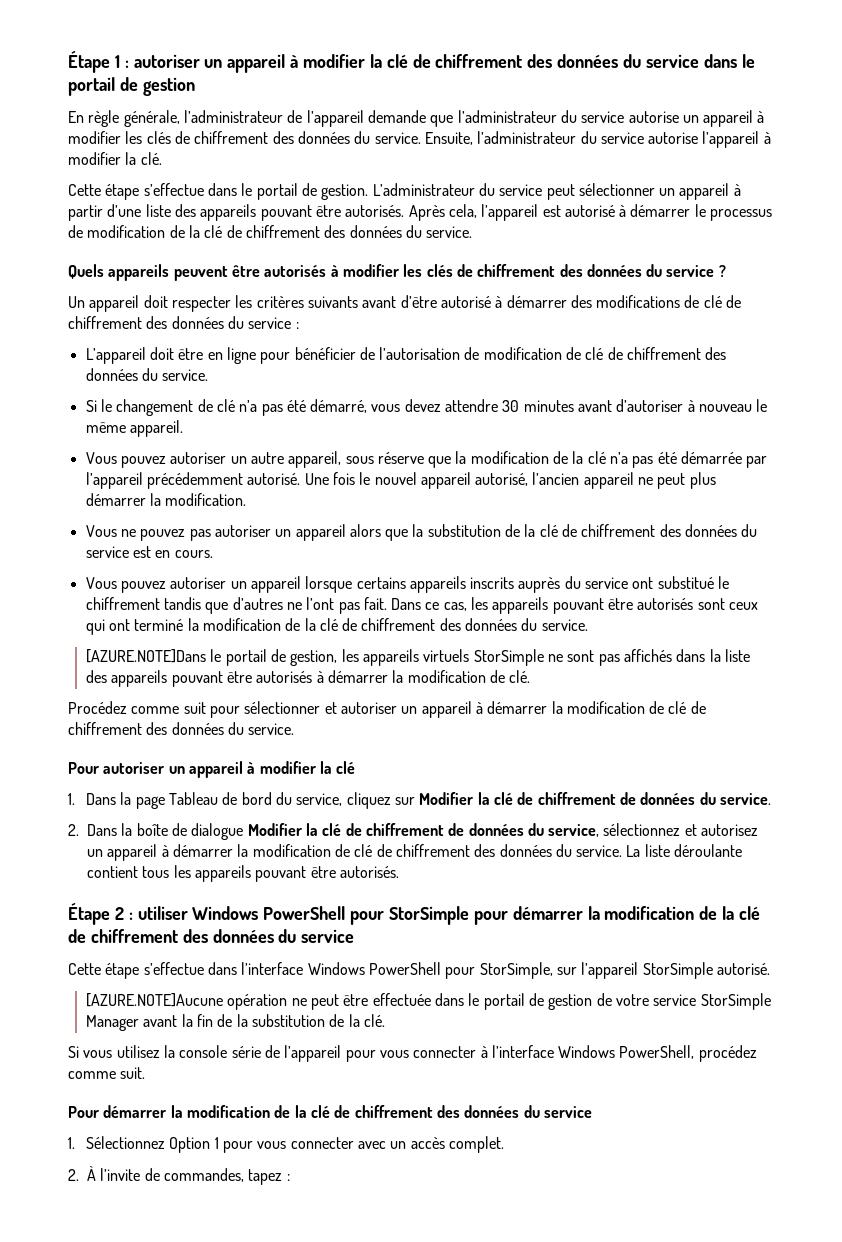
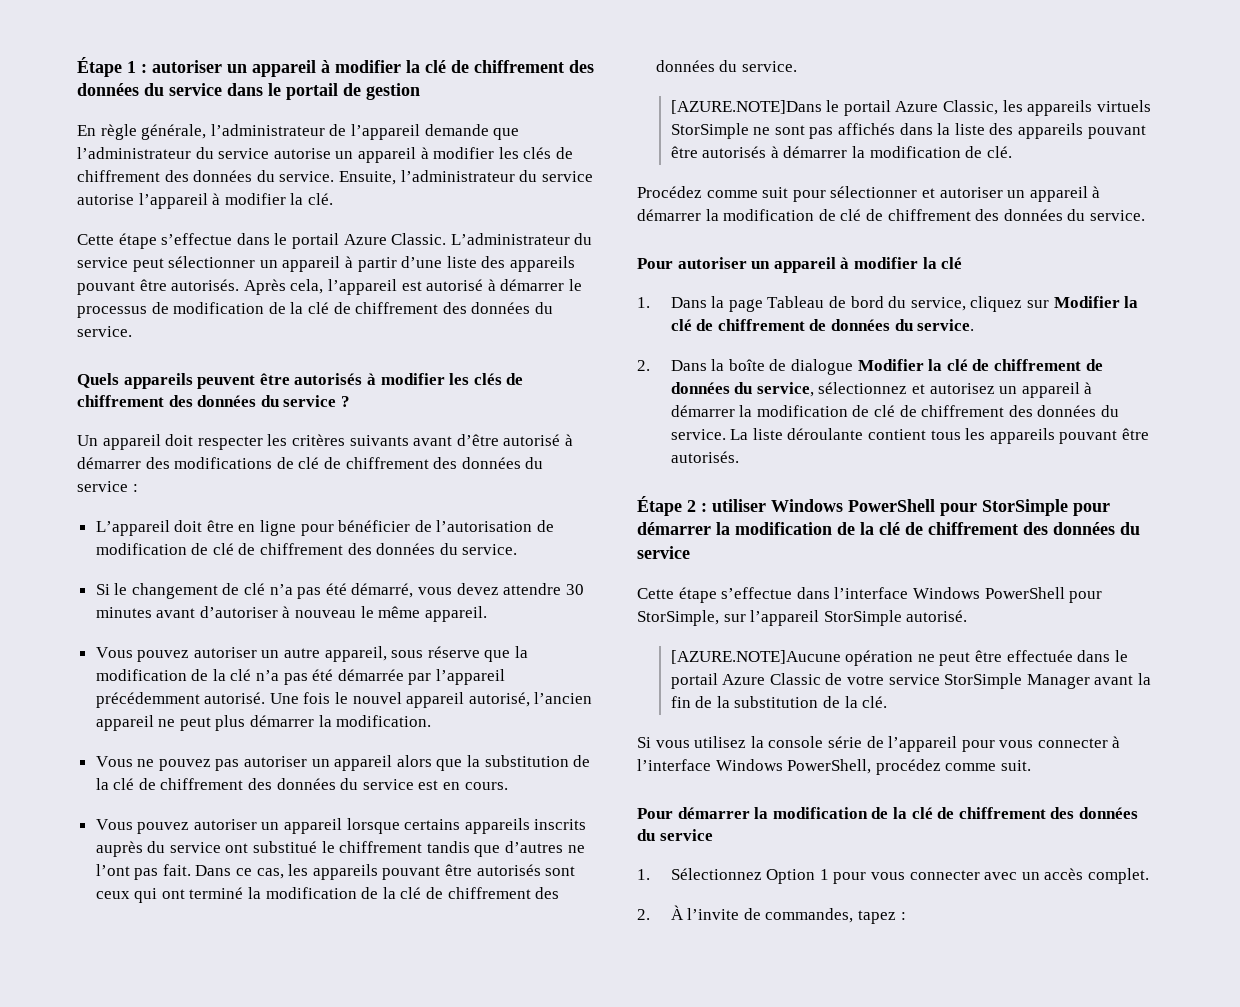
- Cette étape s’effectue dans le portail de gestion.
+ Cette étape s’effectue dans le portail Azure Classic.
- [AZURE.NOTE]Dans le portail de gestion, les appareils virtuels StorSimple ne sont pas affichés dans la liste des appareils pouvant être autorisés à démarrer la modification de clé.
+ [AZURE.NOTE]Dans le portail Azure Classic, les appareils virtuels StorSimple ne sont pas affichés dans la liste des appareils pouvant être autorisés à démarrer la modification de clé.
- [AZURE.NOTE]Aucune opération ne peut être effectuée dans le portail de gestion de votre service StorSimple Manager avant la fin de la substitution de la clé.
+ [AZURE.NOTE]Aucune opération ne peut être effectuée dans le portail Azure Classic de votre service StorSimple Manager avant la fin de la substitution de la clé.

